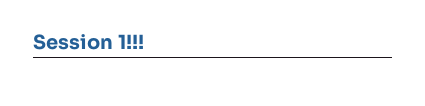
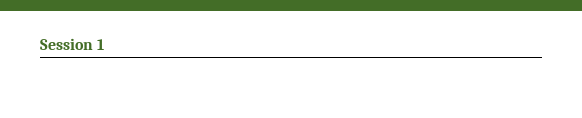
- Session 1!!!
+ Session 1

